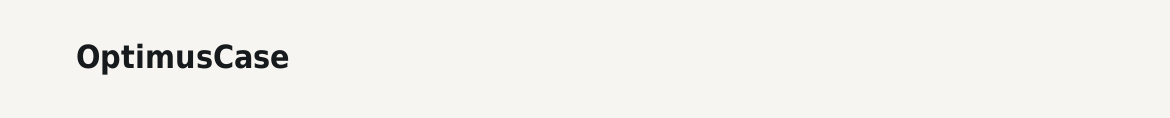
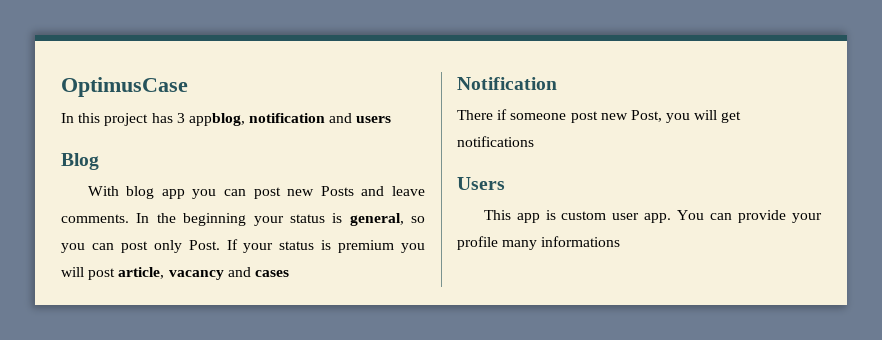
+ In this project has 3 appblog, notification and users
+ Blog
+ With blog app you can post new Posts and leave comments. In the beginning your status is general, so you can post only Post. If your status is premium you will post article, vacancy and cases
+ Notification
+ There if someone post new Post, you will get notifications
+ Users
+ This app is custom user app. You can provide your profile many informations

